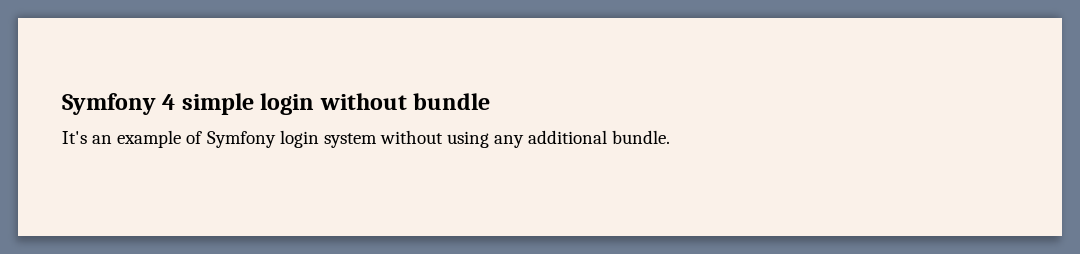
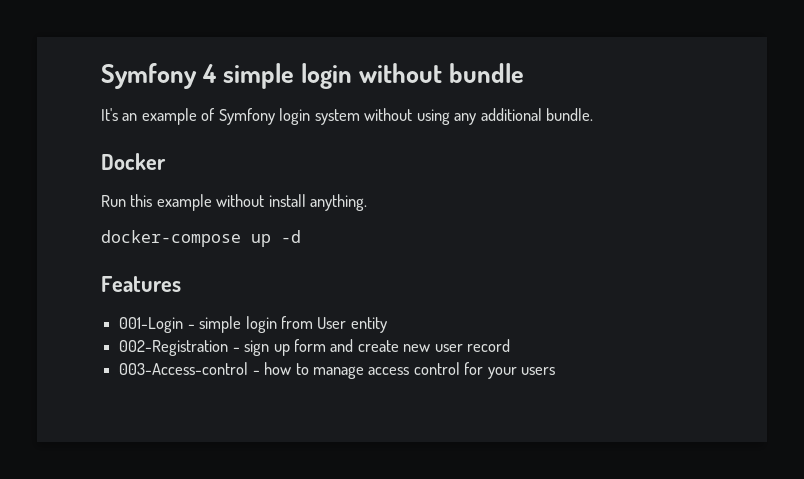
+ Docker
+ Run this example without install anything.
+ docker-compose up -d
+ Features
+ 001-Login - simple login from User entity
+ 002-Registration - sign up form and create new user record
+ 003-Access-control - how to manage access control for your users

